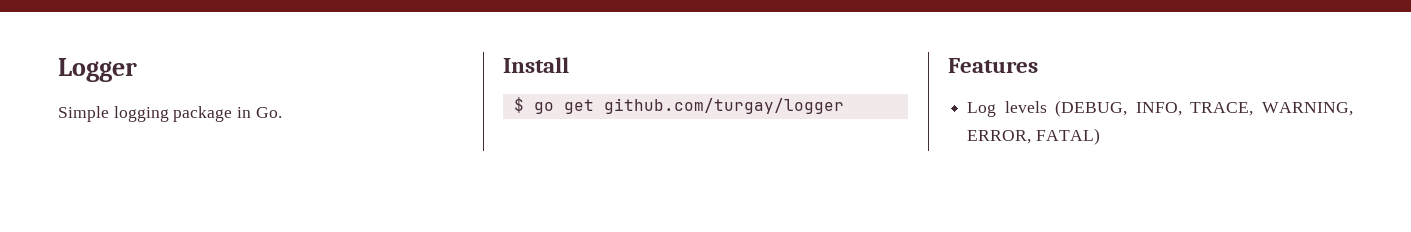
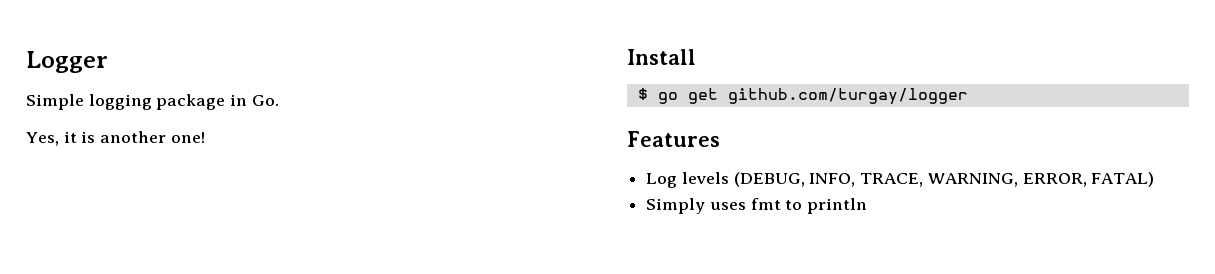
+ Yes, it is another one!
+ Simply uses fmt to println

